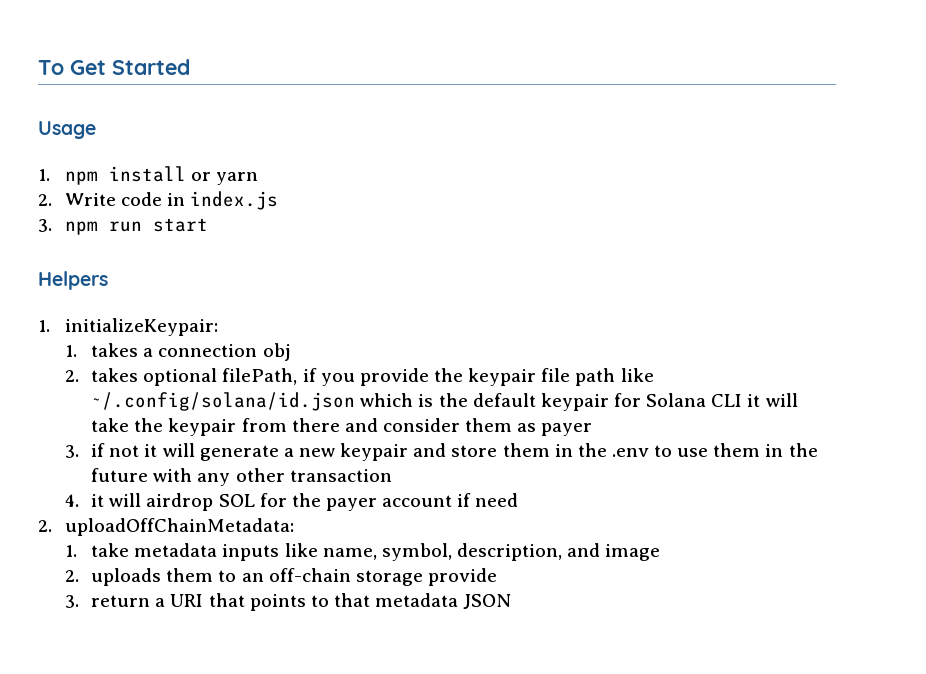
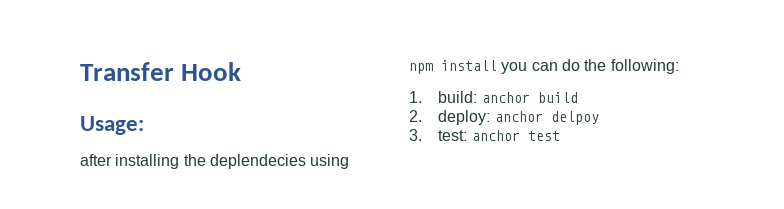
- To Get Started
- Usage
- 1. npm install or yarn
- 2. Write code in index.js
- 3. npm run start
- Helpers
- 1. initializeKeypair:
- 1. takes a connection obj
- 2. takes optional filePath, if you provide the keypair file path like ~/.config/solana/id.json which is the default keypair for Solana CLI it will take the keypair from there and consider them as payer
- 3. if not it will generate a new keypair and store them in the .env to use them in the future with any other transaction
- 4. it will airdrop SOL for the payer account if need
- 2. uploadOffChainMetadata:
- 1. take metadata inputs like name, symbol, description, and image
- 2. uploads them to an off-chain storage provide
- 3. return a URI that points to that metadata JSON
+ Transfer Hook
+ Usage:
+ after installing the deplendecies using npm install you can do the following:
+ 1. build: anchor build
+ 2. deploy: anchor delpoy
+ 3. test: anchor test

